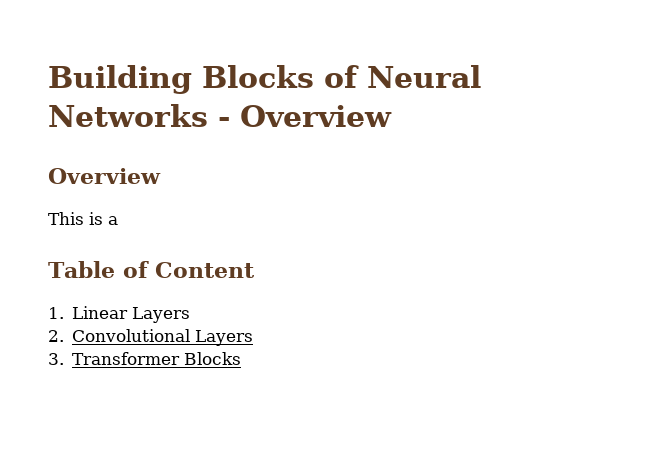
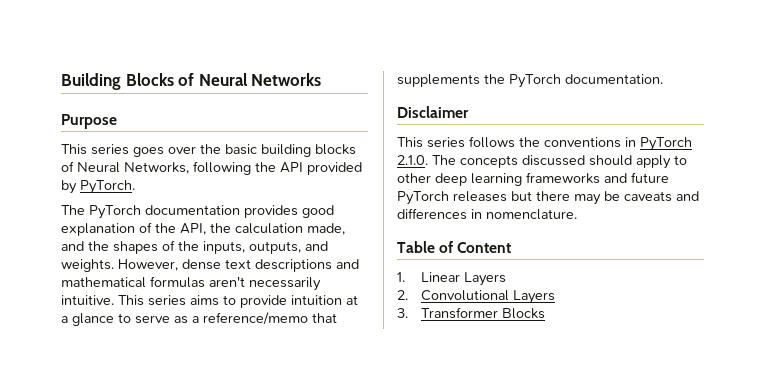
- Building Blocks of Neural Networks - Overview
- Overview
- This is a
+ Building Blocks of Neural Networks
+ Purpose
+ This series goes over the basic building blocks of Neural Networks, following the API provided by PyTorch.
+ The PyTorch documentation provides good explanation of the API, the calculation made, and the shapes of the inputs, outputs, and weights. However, dense text descriptions and mathematical formulas aren't necessarily intuitive. This series aims to provide intuition at a glance to serve as a reference/memo that supplements the PyTorch documentation.
+ Disclaimer
+ This series follows the conventions in PyTorch 2.1.0. The concepts discussed should apply to other deep learning frameworks and future PyTorch releases but there may be caveats and differences in nomenclature.

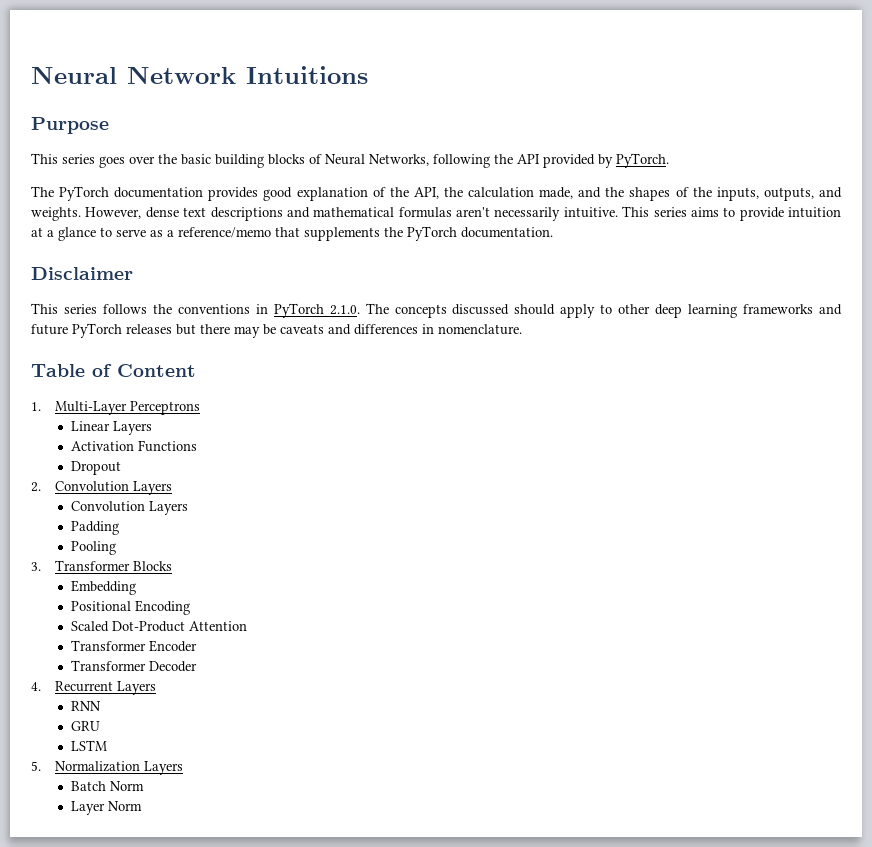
- Building Blocks of Neural Networks
+ Neural Network Intuitions
- 1. Linear Layers
+ 1. Multi-Layer Perceptrons
+ Linear Layers
+ Activation Functions
+ Dropout
- 2. Convolutional Layers
+ 2. Convolution Layers
+ Convolution Layers
+ Padding
+ Pooling
+ Embedding
+ Positional Encoding
+ Scaled Dot-Product Attention
+ Transformer Encoder
+ Transformer Decoder
+ 4. Recurrent Layers
+ RNN
+ GRU
+ LSTM
+ 5. Normalization Layers
+ Batch Norm
+ Layer Norm

